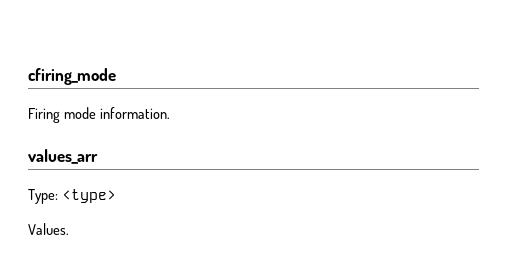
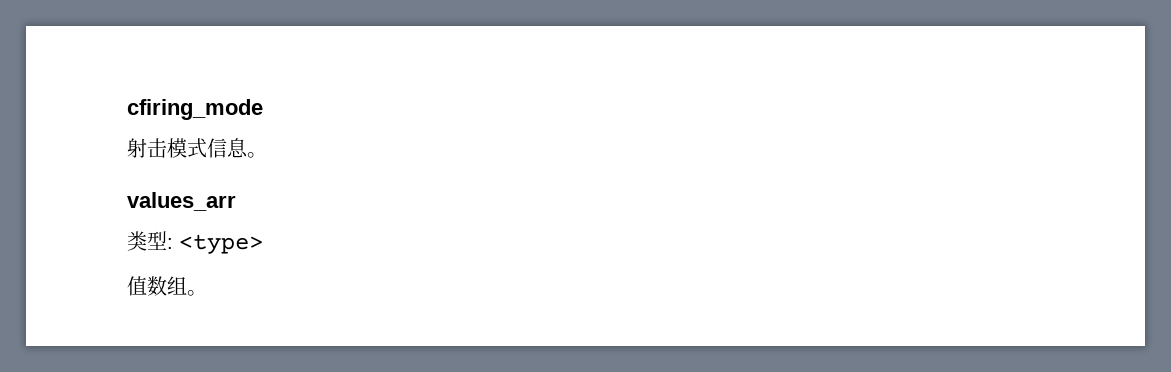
- Firing mode information.
+ 射击模式信息。
- Type: <type>
+ 类型: <type>
- Values.
+ 值数组。

